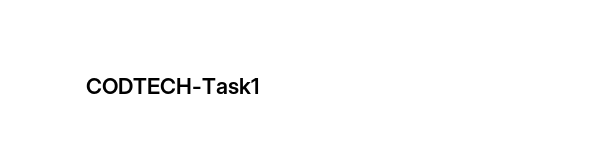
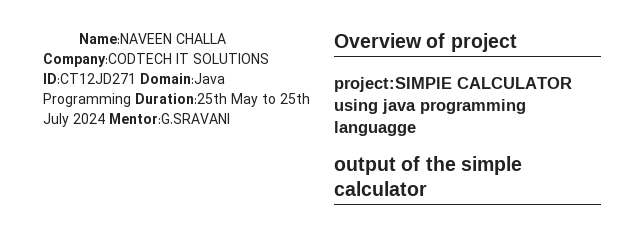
- CODTECH-Task1
+ Name:NAVEEN CHALLA Company:CODTECH IT SOLUTIONS ID:CT12JD271 Domain:Java Programming Duration:25th May to 25th July 2024 Mentor:G.SRAVANI
+ Overview of project
+ project:SIMPlE CALCULATOR using java programming languagge
+ output of the simple calculator

